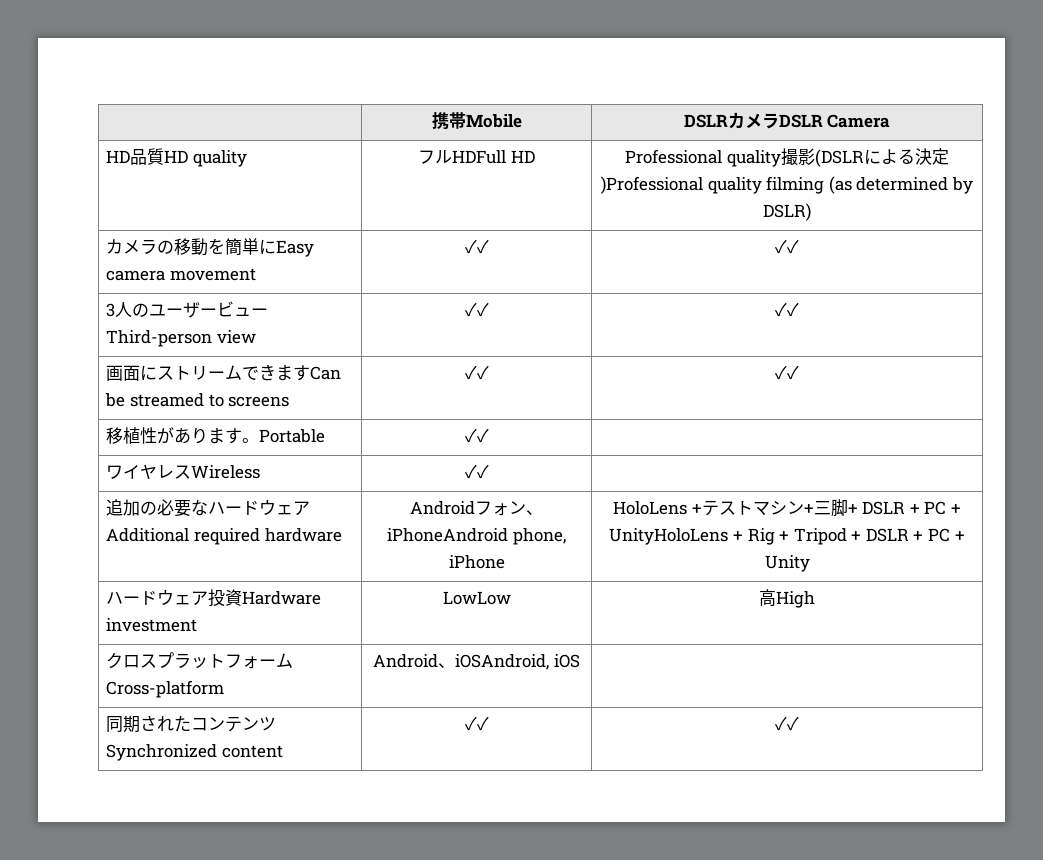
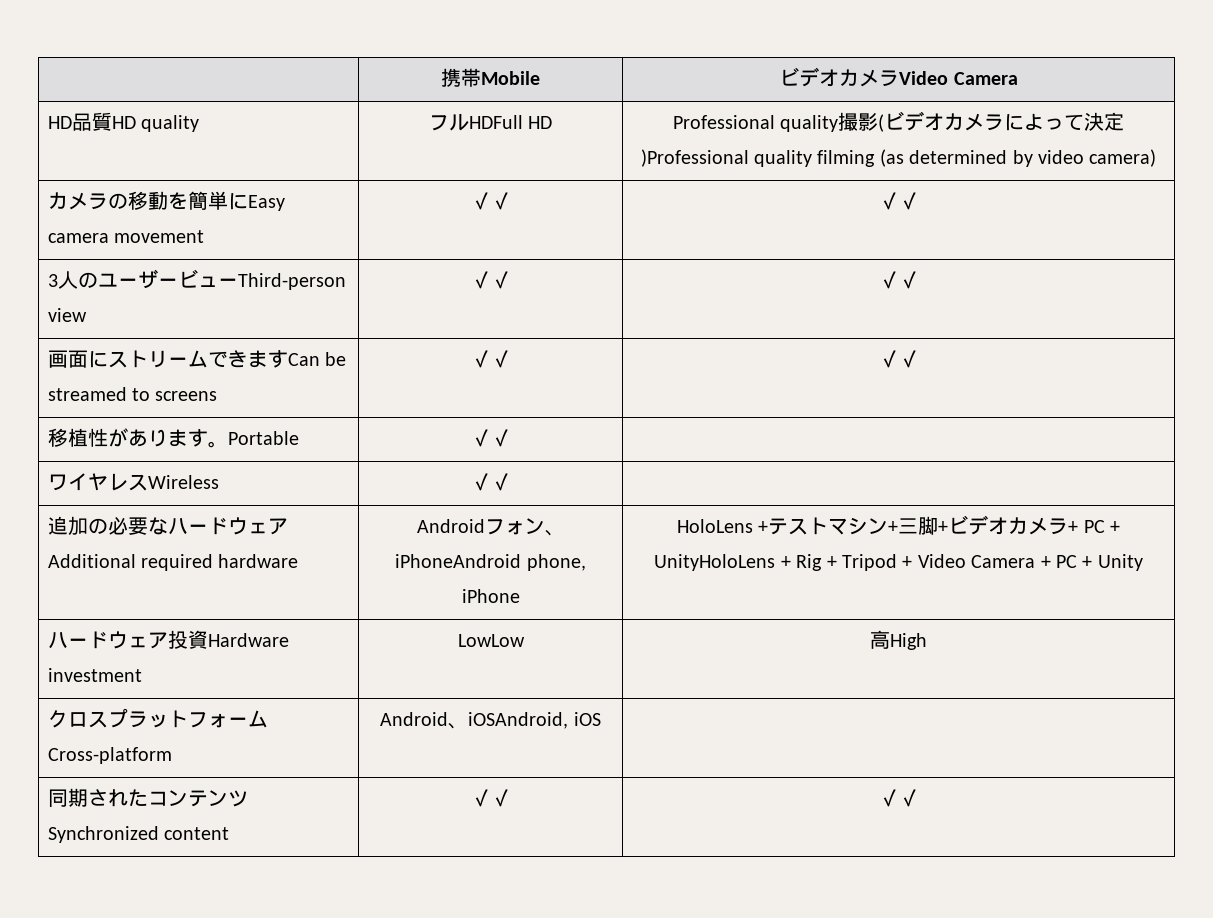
- | 携帯Mobile | DSLRカメラDSLR Camera
+ | 携帯Mobile | ビデオカメラVideo Camera
- HD品質HD quality | フルHDFull HD | Professional quality撮影(DSLRによる決定)Professional quality filming (as determined by DSLR)
+ HD品質HD quality | フルHDFull HD | Professional quality撮影(ビデオカメラによって決定)Professional quality filming (as determined by video camera)
- HoloLens +テストマシン+三脚+ DSLR + PC + UnityHoloLens + Rig + Tripod + DSLR + PC + Unity
+ HoloLens +テストマシン+三脚+ビデオカメラ+ PC + UnityHoloLens + Rig + Tripod + Video Camera + PC + Unity

